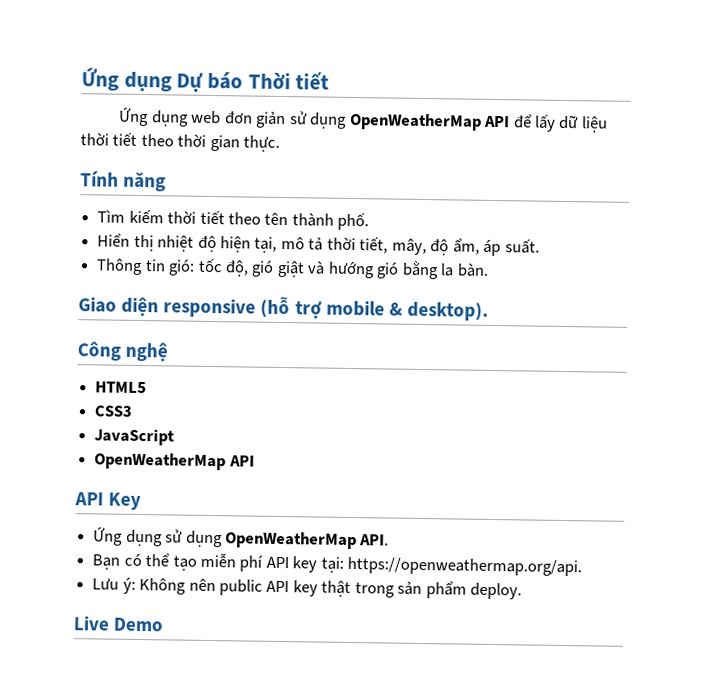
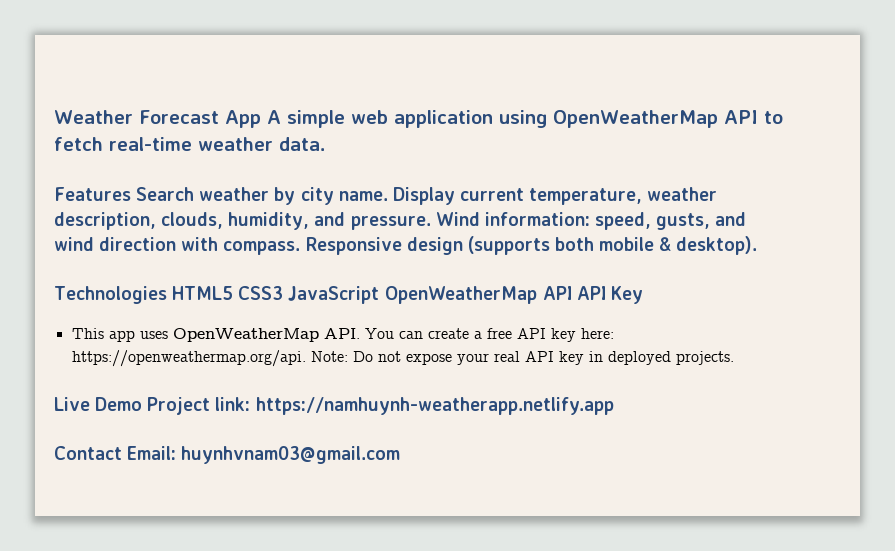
- Ứng dụng Dự báo Thời tiết
- Ứng dụng web đơn giản sử dụng OpenWeatherMap API để lấy dữ liệu thời tiết theo thời gian thực.
- Tính năng
- Tìm kiếm thời tiết theo tên thành phố.
- Hiển thị nhiệt độ hiện tại, mô tả thời tiết, mây, độ ẩm, áp suất.
- Thông tin gió: tốc độ, gió giật và hướng gió bằng la bàn.
- Giao diện responsive (hỗ trợ mobile & desktop).
+ Weather Forecast App A simple web application using OpenWeatherMap API to fetch real-time weather data.
+ Features Search weather by city name. Display current temperature, weather description, clouds, humidity, and pressure. Wind information: speed, gusts, and wind direction with compass. Responsive design (supports both mobile & desktop).
- Công nghệ
- HTML5
- CSS3
- JavaScript
- OpenWeatherMap API
- API Key
+ Technologies HTML5 CSS3 JavaScript OpenWeatherMap API API Key
- Ứng dụng sử dụng OpenWeatherMap API.
- Bạn có thể tạo miễn phí API key tại: https://openweathermap.org/api.
- Lưu ý: Không nên public API key thật trong sản phẩm deploy.
- Live Demo
+ This app uses OpenWeatherMap API. You can create a free API key here: https://openweathermap.org/api. Note: Do not expose your real API key in deployed projects.
+ Live Demo Project link: https://namhuynh-weatherapp.netlify.app
+ Contact Email: huynhvnam03@gmail.com

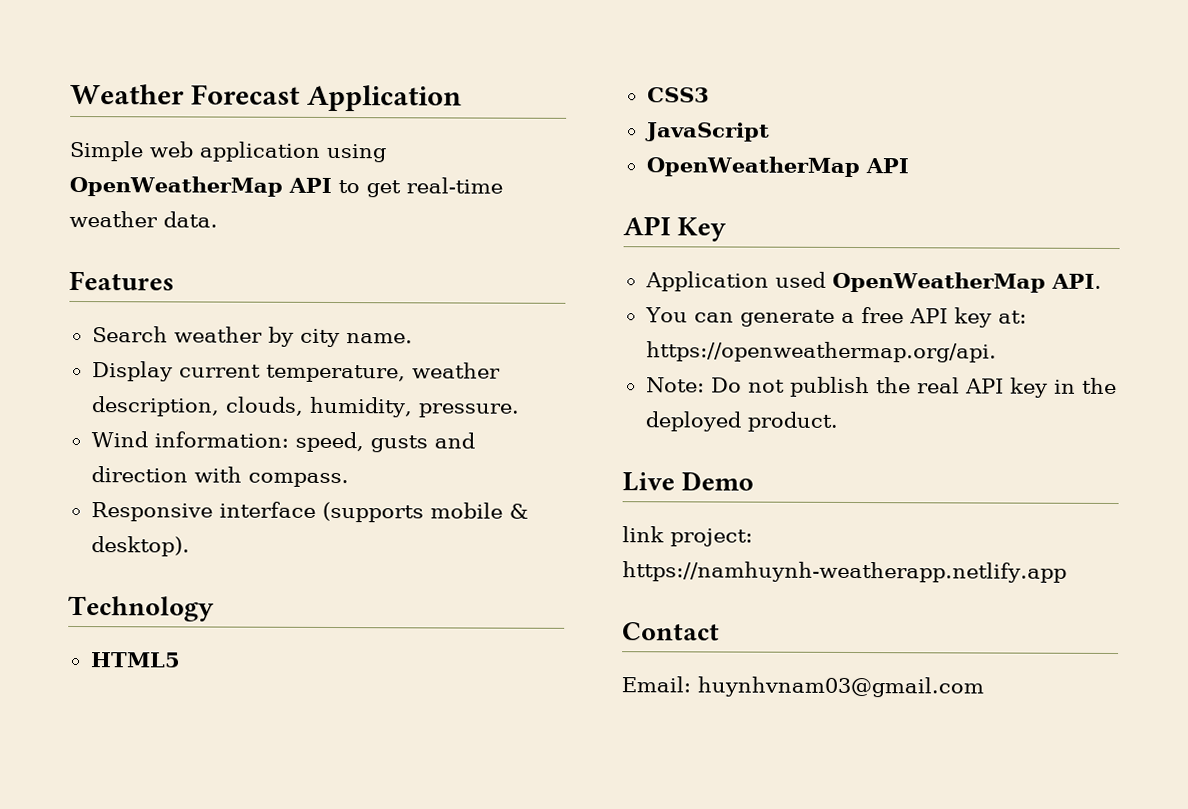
- Weather Forecast App A simple web application using OpenWeatherMap API to fetch real-time weather data.
+ Weather Forecast Application
+ Simple web application using OpenWeatherMap API to get real-time weather data.
- Features Search weather by city name. Display current temperature, weather description, clouds, humidity, and pressure. Wind information: speed, gusts, and wind direction with compass. Responsive design (supports both mobile & desktop).
+ Features
+ Search weather by city name.
+ Display current temperature, weather description, clouds, humidity, pressure.
+ Wind information: speed, gusts and direction with compass.
+ Responsive interface (supports mobile & desktop).
- Technologies HTML5 CSS3 JavaScript OpenWeatherMap API API Key
+ Technology
+ HTML5
+ CSS3
+ JavaScript
+ OpenWeatherMap API
+ API Key
- This app uses OpenWeatherMap API. You can create a free API key here: https://openweathermap.org/api. Note: Do not expose your real API key in deployed projects.
+ Application used OpenWeatherMap API.
+ You can generate a free API key at: https://openweathermap.org/api.
+ Note: Do not publish the real API key in the deployed product.
- Live Demo Project link: https://namhuynh-weatherapp.netlify.app
+ Live Demo
+ link project: https://namhuynh-weatherapp.netlify.app
- Contact Email: huynhvnam03@gmail.com
+ Contact
+ Email: huynhvnam03@gmail.com

